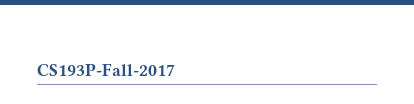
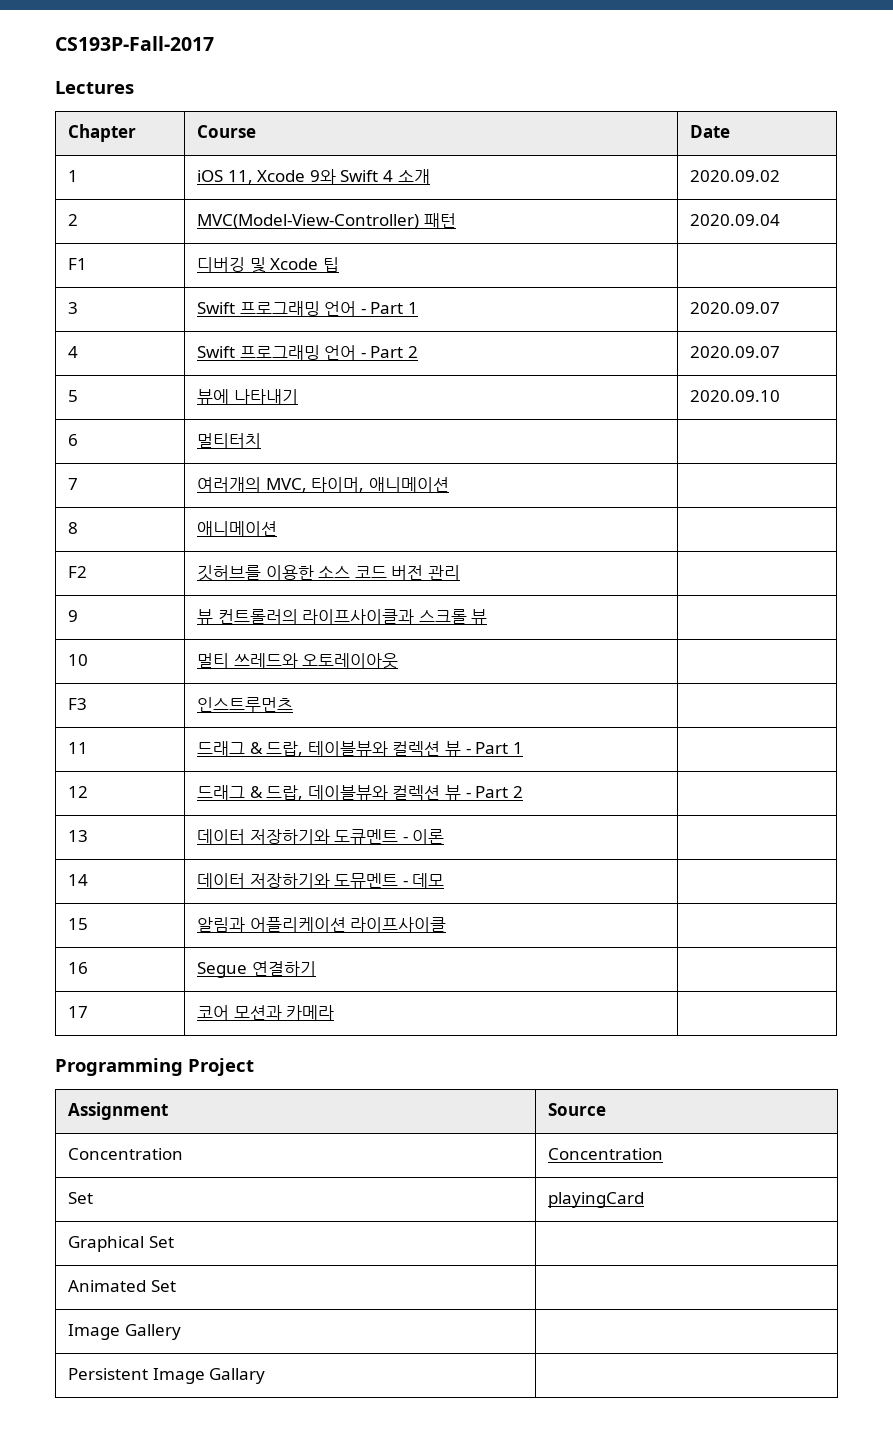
+ Lectures
+ Chapter | Course | Date
+ 1 | iOS 11, Xcode 9와 Swift 4 소개 | 2020.09.02
+ 2 | MVC(Model-View-Controller) 패턴 | 2020.09.04
+ F1 | 디버깅 및 Xcode 팁 |
+ 3 | Swift 프로그래밍 언어 - Part 1 | 2020.09.07
+ 4 | Swift 프로그래밍 언어 - Part 2 | 2020.09.07
+ 5 | 뷰에 나타내기 | 2020.09.10
+ 6 | 멀티터치 |
+ 7 | 여러개의 MVC, 타이머, 애니메이션 |
+ 8 | 애니메이션 |
+ F2 | 깃허브를 이용한 소스 코드 버전 관리 |
+ 9 | 뷰 컨트롤러의 라이프사이클과 스크롤 뷰 |
+ 10 | 멀티 쓰레드와 오토레이아웃 |
+ F3 | 인스트루먼츠 |
+ 11 | 드래그 & 드랍, 테이블뷰와 컬렉션 뷰 - Part 1 |
+ 12 | 드래그 & 드랍, 데이블뷰와 컬렉션 뷰 - Part 2 |
+ 13 | 데이터 저장하기와 도큐멘트 - 이론 |
+ 14 | 데이터 저장하기와 도뮤멘트 - 데모 |
+ 15 | 알림과 어플리케이션 라이프사이클 |
+ 16 | Segue 연결하기 |
+ 17 | 코어 모션과 카메라 |
+ Programming Project
+ Assignment | Source
+ Concentration | Concentration
+ Set | playingCard
+ Graphical Set |
+ Animated Set |
+ Image Gallery |
+ Persistent Image Gallary |

